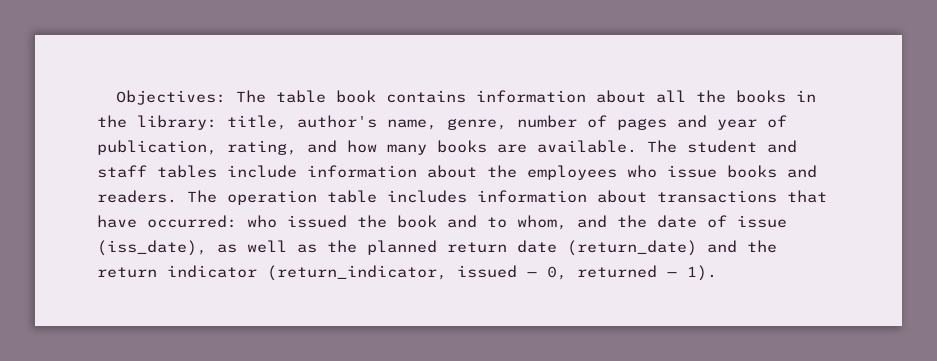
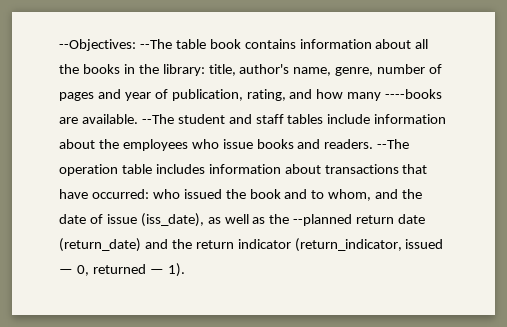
- Objectives: The table book contains information about all the books in the library: title, author's name, genre, number of pages and year of publication, rating, and how many books are available.
+ --Objectives: --The table book contains information about all the books in the library: title, author's name, genre, number of pages and year of publication, rating, and how many ----books are available.
- The student and staff tables include information about the employees who issue books and readers.
+ --The student and staff tables include information about the employees who issue books and readers.
- The operation table includes information about transactions that have occurred: who issued the book and to whom, and the date of issue (iss_date), as well as the planned return date (return_date) and the return indicator (return_indicator, issued — 0, returned — 1).
+ --The operation table includes information about transactions that have occurred: who issued the book and to whom, and the date of issue (iss_date), as well as the --planned return date (return_date) and the return indicator (return_indicator, issued — 0, returned — 1).

